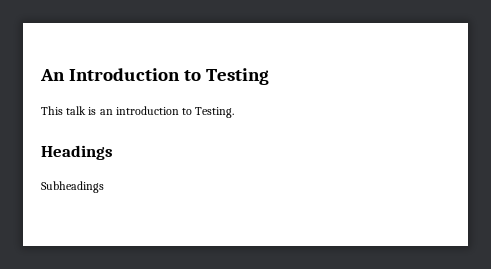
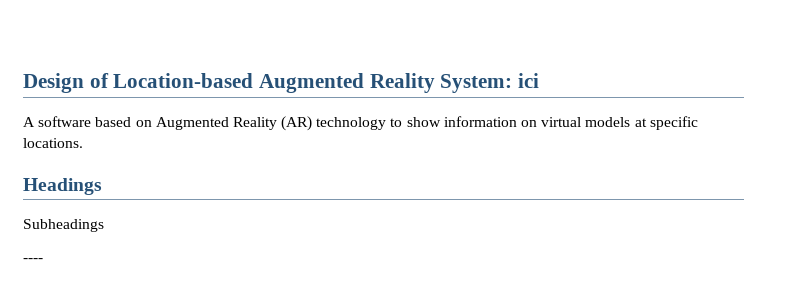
- An Introduction to Testing
- This talk is an introduction to Testing.
+ Design of Location-based Augmented Reality System: ici
+ A software based on Augmented Reality (AR) technology to show information on virtual models at specific locations.
+ ----

